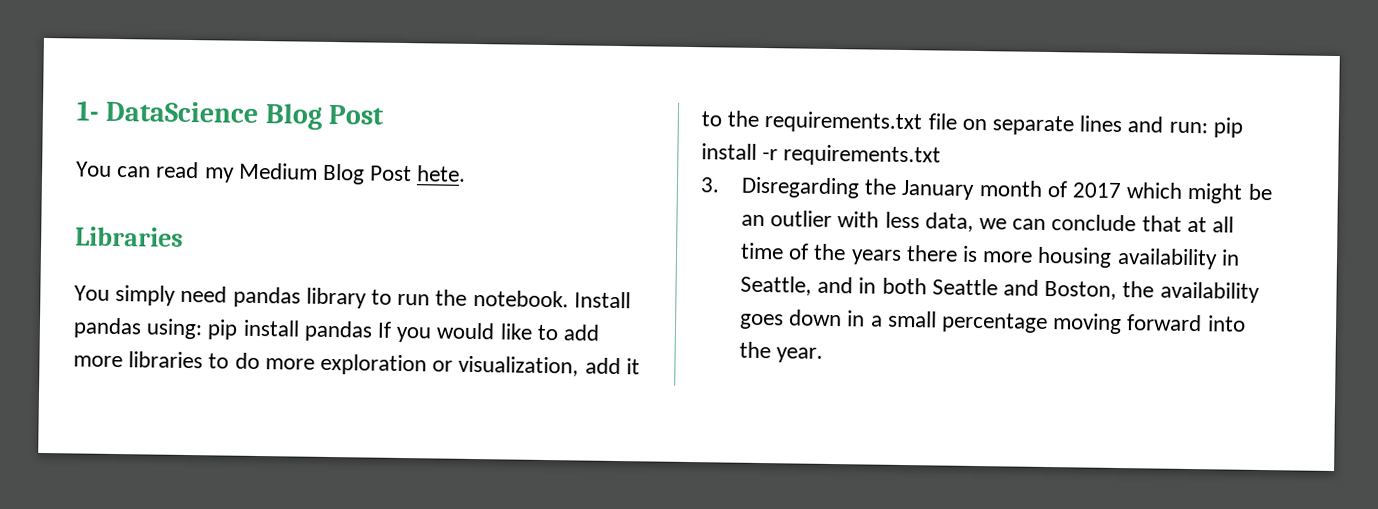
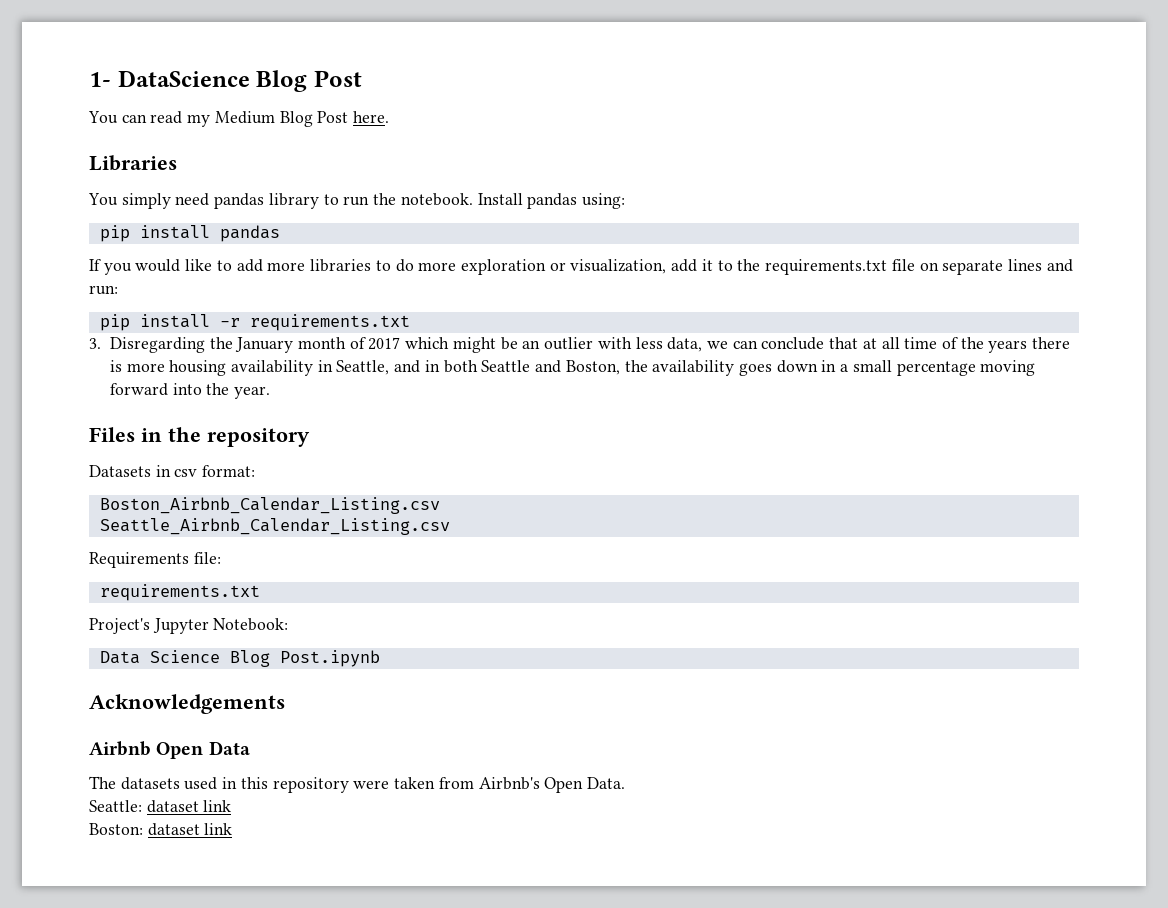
- You can read my Medium Blog Post hete.
+ You can read my Medium Blog Post here.
- Install pandas using: pip install pandas If you would like to add more libraries to do more exploration or visualization, add it to the requirements.txt file on separate lines and run: pip install -r requirements.txt
+ Install pandas using:
+ pip install pandas
+ If you would like to add more libraries to do more exploration or visualization, add it to the requirements.txt file on separate lines and run:
+ pip install -r requirements.txt
+ Files in the repository
+ Datasets in csv format:
+ Boston_Airbnb_Calendar_Listing.csv
+ Seattle_Airbnb_Calendar_Listing.csv
+ Requirements file:
+ requirements.txt
+ Project's Jupyter Notebook:
+ Data Science Blog Post.ipynb
+ Acknowledgements
+ Airbnb Open Data
+ The datasets used in this repository were taken from Airbnb's Open Data.
+ Seattle: dataset link
+ Boston: dataset link

